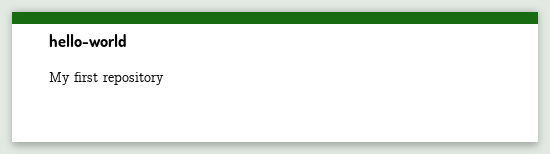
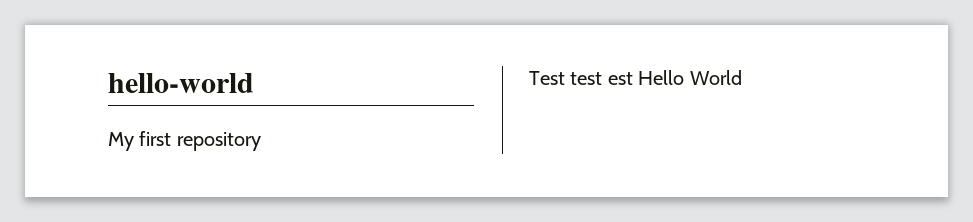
+ Test test est Hello World

